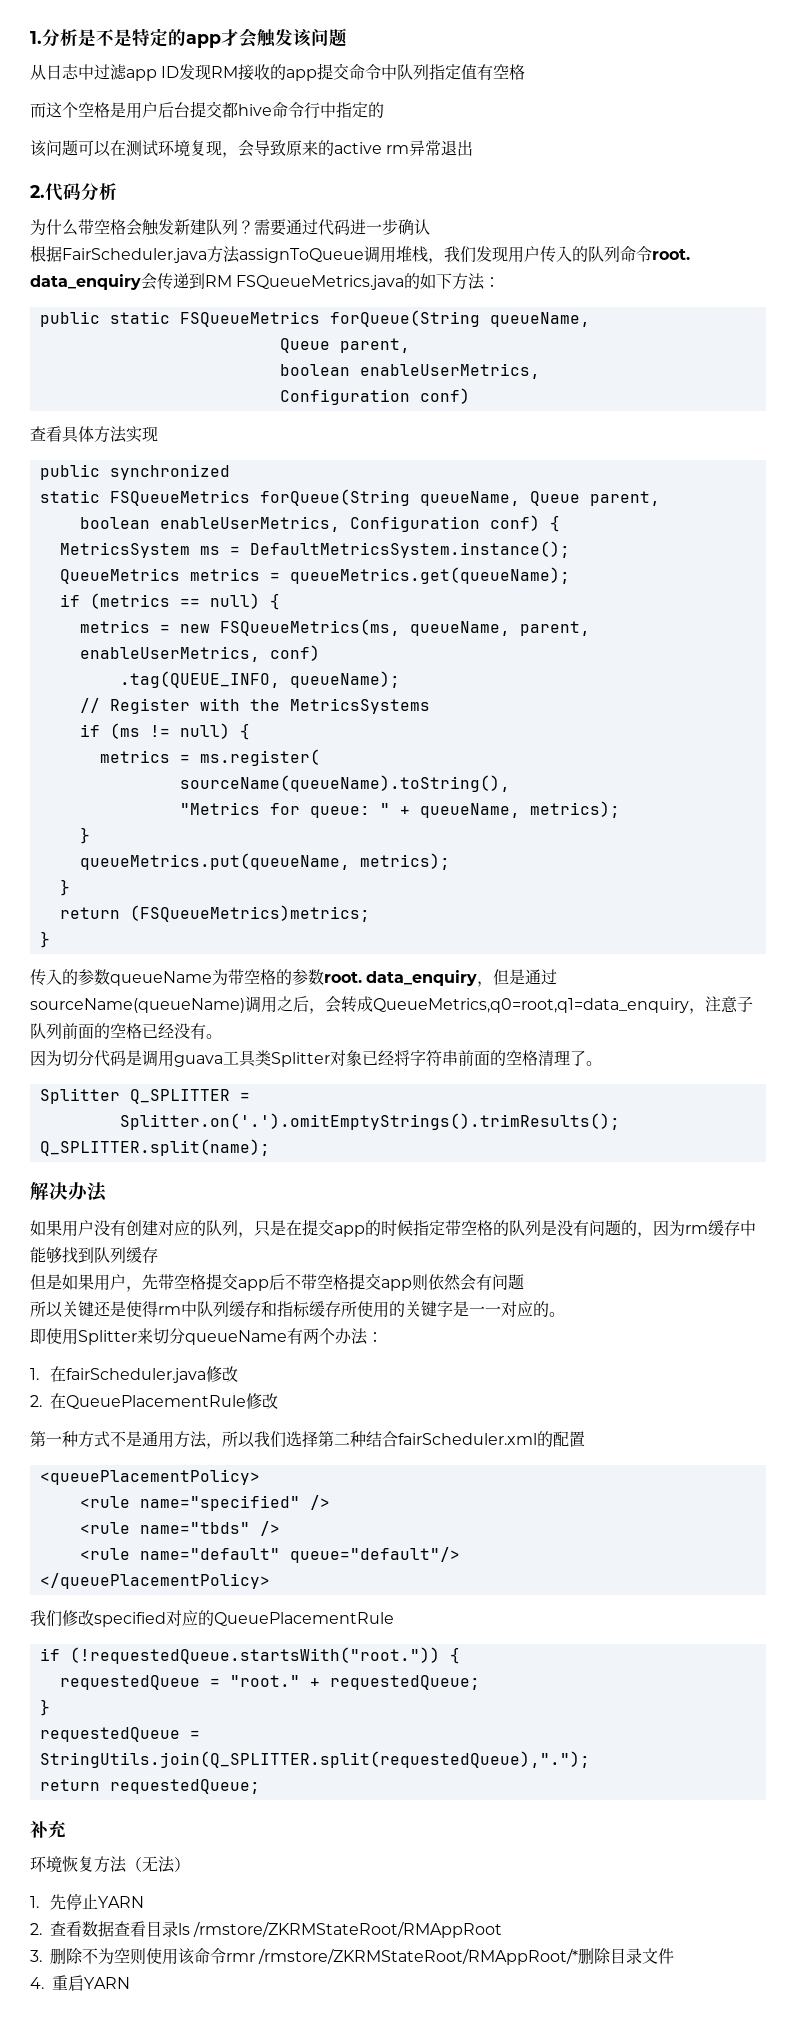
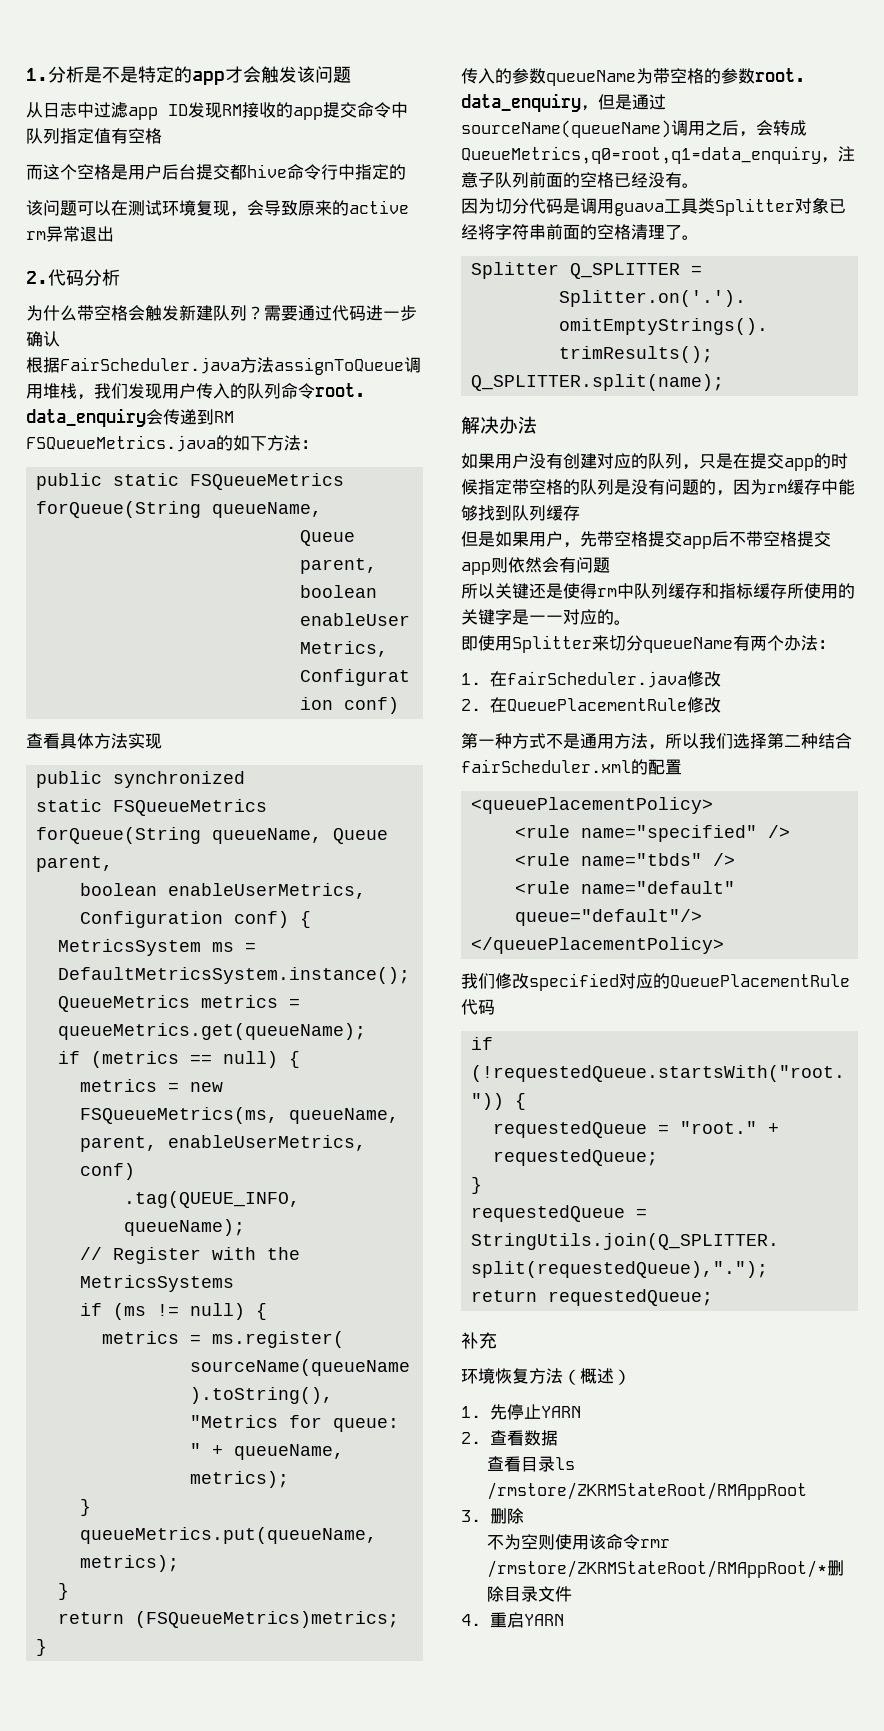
- 我们修改specified对应的QueuePlacementRule
+ 我们修改specified对应的QueuePlacementRule代码
- 环境恢复方法（无法）
+ 环境恢复方法（概述）
- 2.查看数据查看目录ls /rmstore/ZKRMStateRoot/RMAppRoot
+ 2.查看数据
+ 查看目录ls /rmstore/ZKRMStateRoot/RMAppRoot
- 3.删除不为空则使用该命令rmr /rmstore/ZKRMStateRoot/RMAppRoot/*删除目录文件
+ 3.删除
+ 不为空则使用该命令rmr /rmstore/ZKRMStateRoot/RMAppRoot/*删除目录文件

